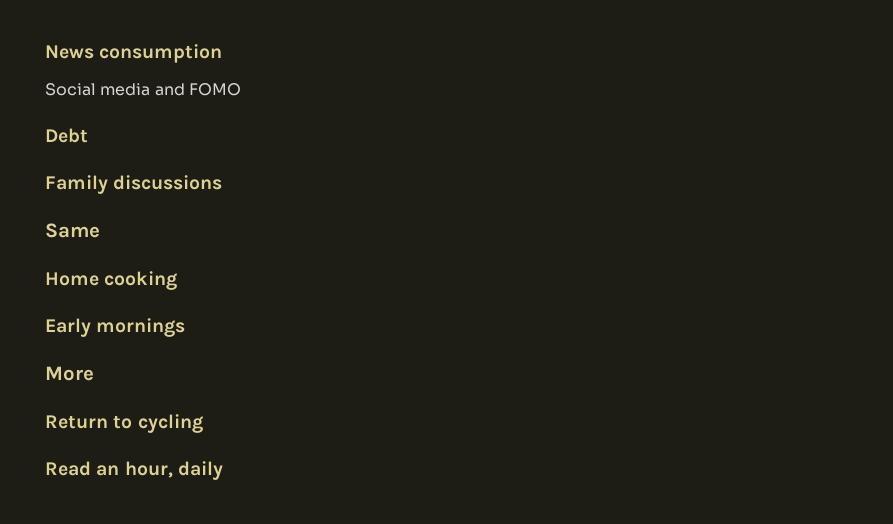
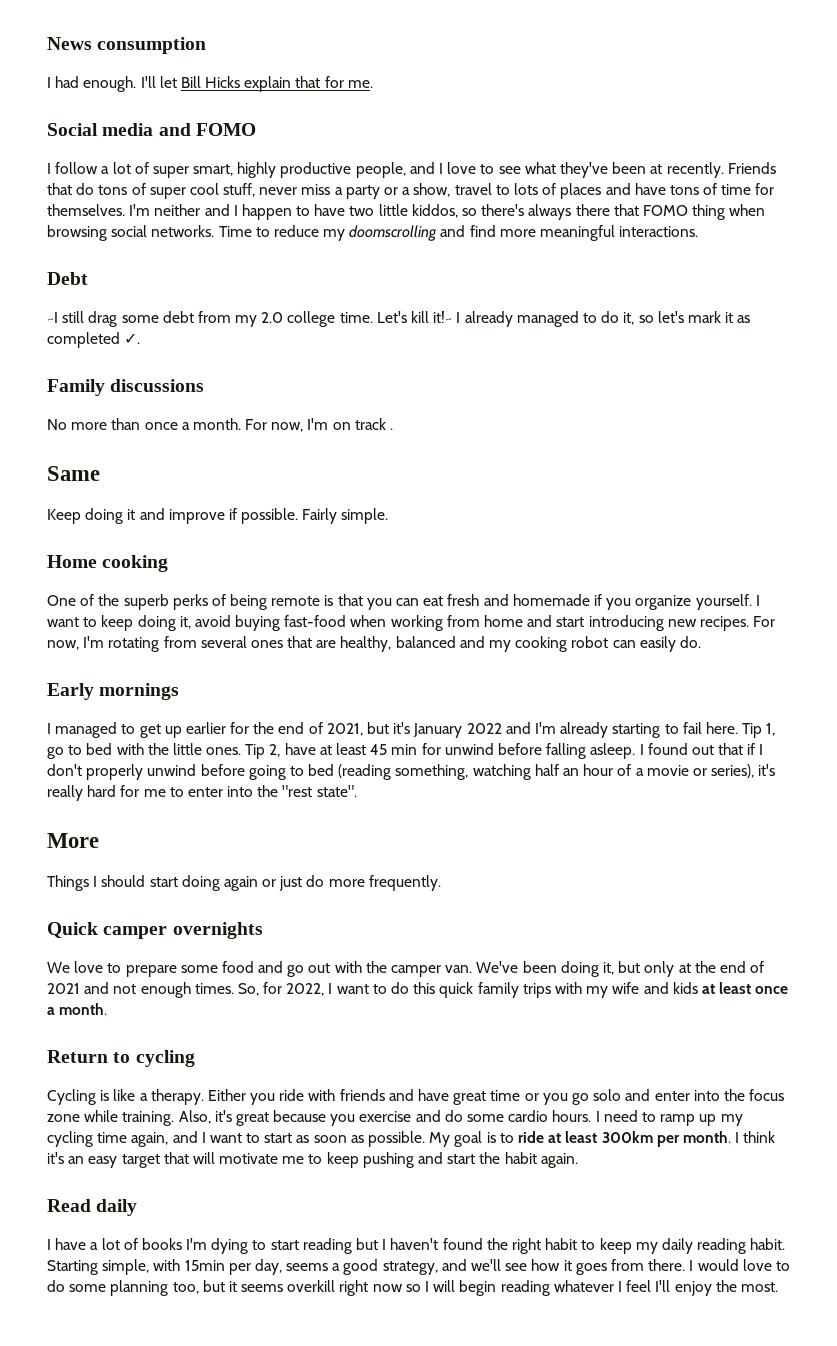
+ I had enough. I'll let Bill Hicks explain that for me.
  Social media and FOMO
+ I follow a lot of super smart, highly productive people, and I love to see what they've been at recently. Friends that do tons of super cool stuff, never miss a party or a show, travel to lots of places and have tons of time for themselves. I'm neither and I happen to have two little kiddos, so there's always there that FOMO thing when browsing social networks. Time to reduce my doomscrolling and find more meaningful interactions.
  Debt
+ ~I still drag some debt from my 2.0 college time. Let's kill it!~ I already managed to do it, so let's mark it as completed ✓.
  Family discussions
+ No more than once a month. For now, I'm on track .
  Same
+ Keep doing it and improve if possible. Fairly simple.
  Home cooking
+ One of the superb perks of being remote is that you can eat fresh and homemade if you organize yourself. I want to keep doing it, avoid buying fast-food when working from home and start introducing new recipes. For now, I'm rotating from several ones that are healthy, balanced and my cooking robot can easily do.
  Early mornings
+ I managed to get up earlier for the end of 2021, but it's January 2022 and I'm already starting to fail here. Tip 1, go to bed with the little ones. Tip 2, have at least 45 min for unwind before falling asleep. I found out that if I don't properly unwind before going to bed (reading something, watching half an hour of a movie or series), it's really hard for me to enter into the "rest state".
  More
+ Things I should start doing again or just do more frequently.
+ Quick camper overnights
+ We love to prepare some food and go out with the camper van. We've been doing it, but only at the end of 2021 and not enough times. So, for 2022, I want to do this quick family trips with my wife and kids at least once a month.
  Return to cycling
+ Cycling is like a therapy. Either you ride with friends and have great time or you go solo and enter into the focus zone while training. Also, it's great because you exercise and do some cardio hours. I need to ramp up my cycling time again, and I want to start as soon as possible. My goal is to ride at least 300km per month. I think it's an easy target that will motivate me to keep pushing and start the habit again.
- Read an hour, daily
+ Read daily
+ I have a lot of books I'm dying to start reading but I haven't found the right habit to keep my daily reading habit. Starting simple, with 15min per day, seems a good strategy, and we'll see how it goes from there. I would love to do some planning too, but it seems overkill right now so I will begin reading whatever I feel I'll enjoy the most.

